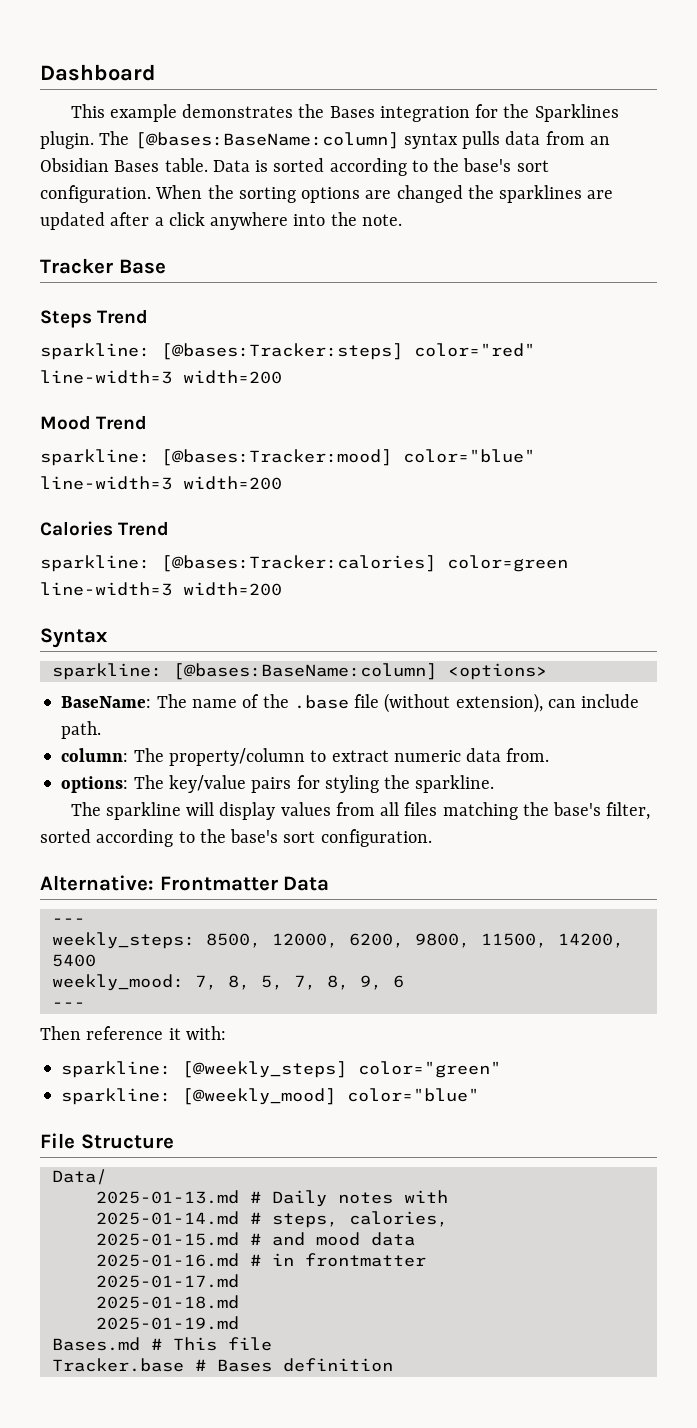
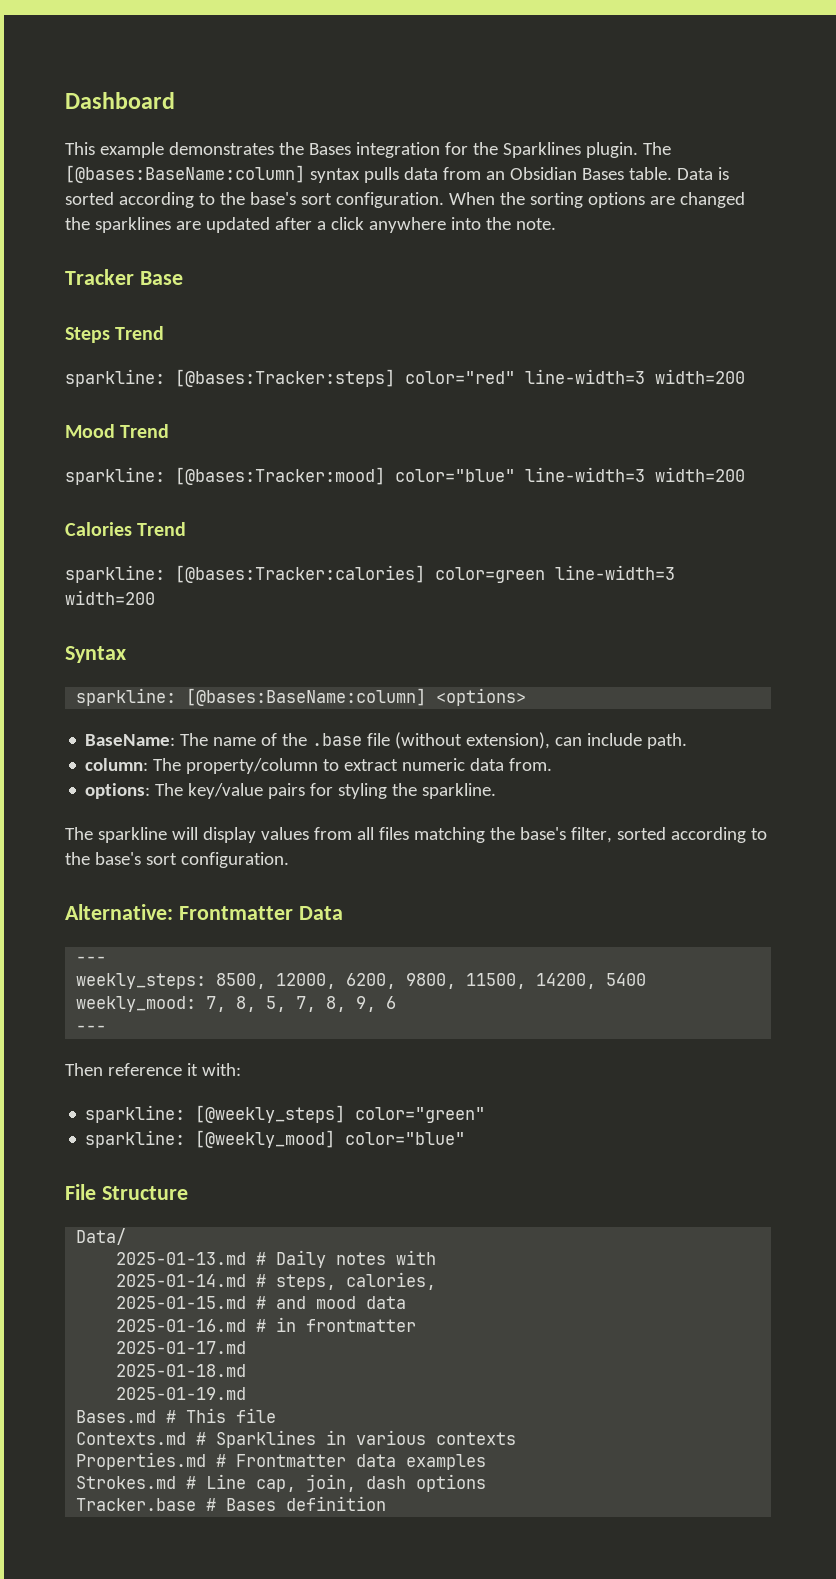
+ Contexts.md # Sparklines in various contexts
+ Properties.md # Frontmatter data examples
+ Strokes.md # Line cap, join, dash options

